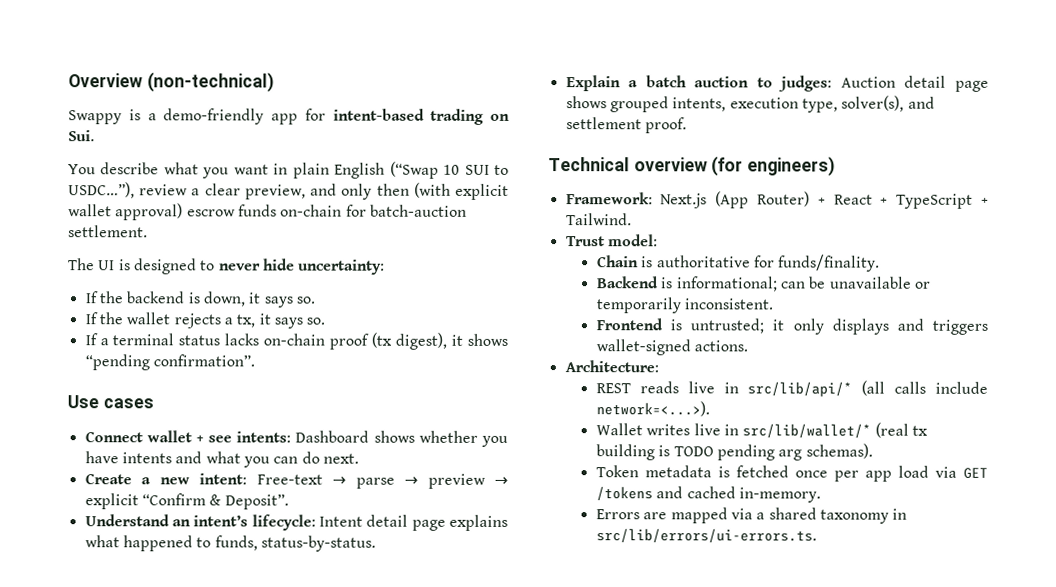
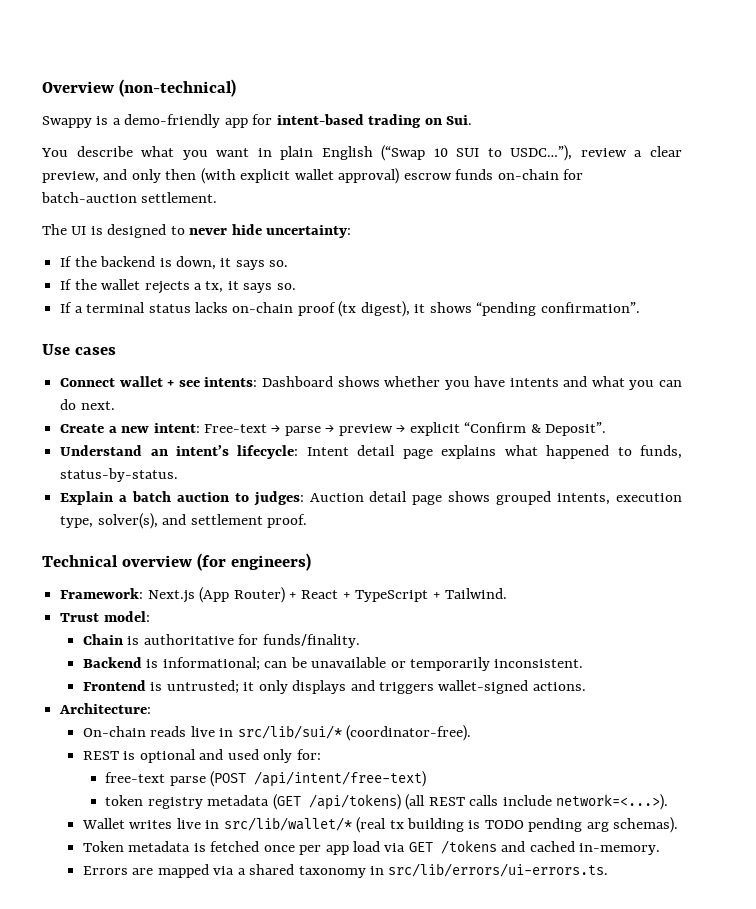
- REST reads live in src/lib/api/* (all calls include network=<...>).
+ On-chain reads live in src/lib/sui/* (coordinator-free).
+ REST is optional and used only for:
+ free-text parse (POST /api/intent/free-text)
+ token registry metadata (GET /api/tokens) (all REST calls include network=<...>).

